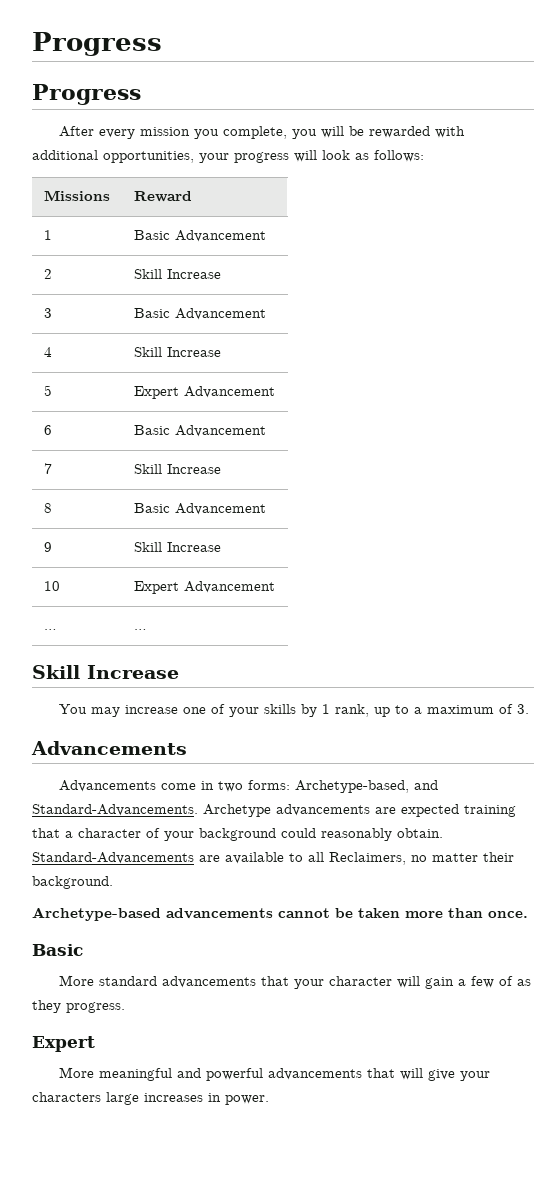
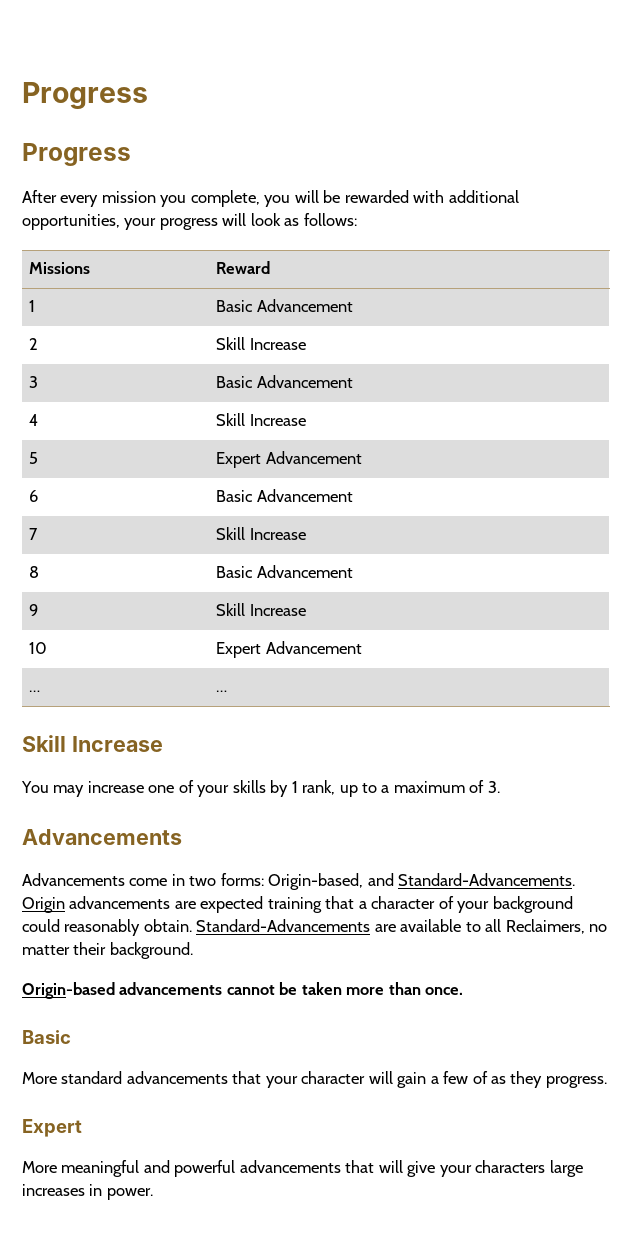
- Advancements come in two forms: Archetype-based, and Standard-Advancements.
+ Advancements come in two forms: Origin-based, and Standard-Advancements.
- Archetype advancements are expected training that a character of your background could reasonably obtain.
+ Origin advancements are expected training that a character of your background could reasonably obtain.
- Archetype-based advancements cannot be taken more than once.
+ Origin-based advancements cannot be taken more than once.

